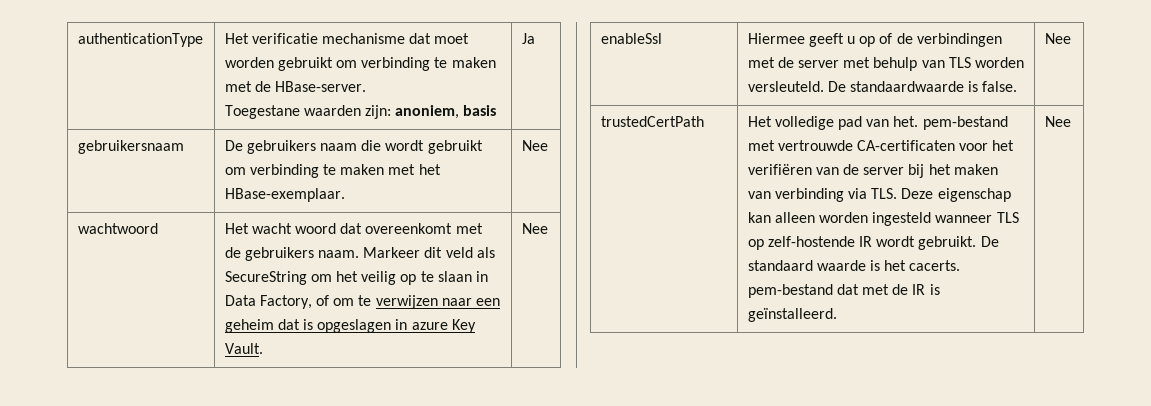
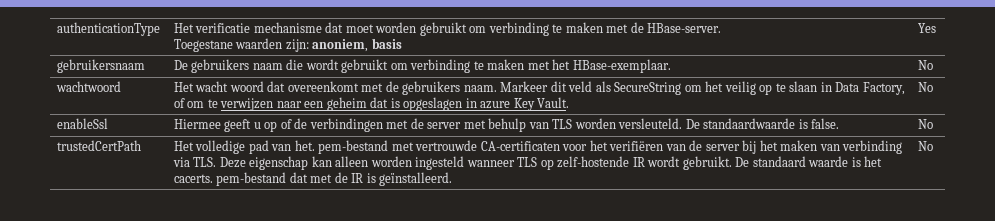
  authenticationType | Het verificatie mechanisme dat moet worden gebruikt om verbinding te maken met de HBase-server.
- Toegestane waarden zijn: anoniem, basis | Ja
+ Toegestane waarden zijn: anoniem, basis | Yes
- gebruikersnaam | De gebruikers naam die wordt gebruikt om verbinding te maken met het HBase-exemplaar. | Nee
+ gebruikersnaam | De gebruikers naam die wordt gebruikt om verbinding te maken met het HBase-exemplaar. | No
- wachtwoord | Het wacht woord dat overeenkomt met de gebruikers naam. Markeer dit veld als SecureString om het veilig op te slaan in Data Factory, of om te verwijzen naar een geheim dat is opgeslagen in azure Key Vault. | Nee
+ wachtwoord | Het wacht woord dat overeenkomt met de gebruikers naam. Markeer dit veld als SecureString om het veilig op te slaan in Data Factory, of om te verwijzen naar een geheim dat is opgeslagen in azure Key Vault. | No
- enableSsl | Hiermee geeft u op of de verbindingen met de server met behulp van TLS worden versleuteld. De standaardwaarde is false. | Nee
+ enableSsl | Hiermee geeft u op of de verbindingen met de server met behulp van TLS worden versleuteld. De standaardwaarde is false. | No
- De standaard waarde is het cacerts. pem-bestand dat met de IR is geïnstalleerd. | Nee
+ De standaard waarde is het cacerts. pem-bestand dat met de IR is geïnstalleerd. | No

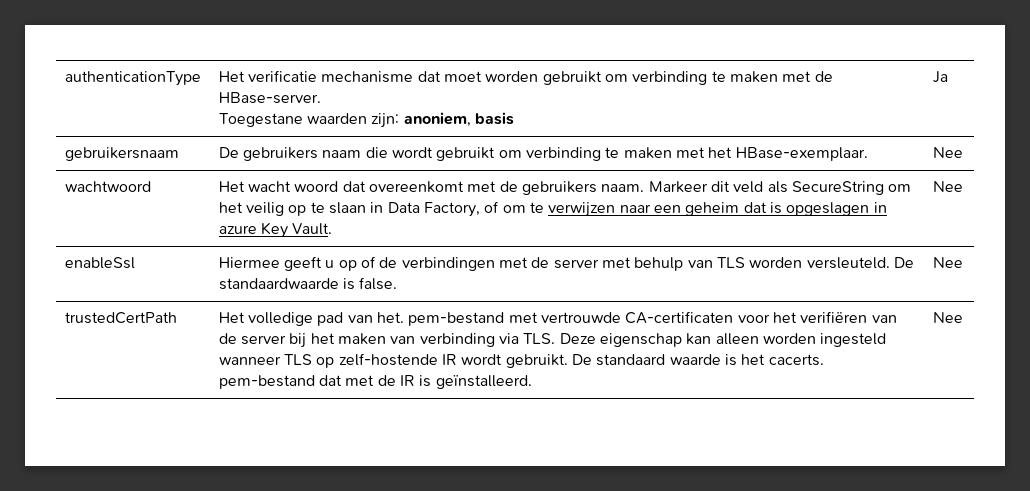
  authenticationType | Het verificatie mechanisme dat moet worden gebruikt om verbinding te maken met de HBase-server.
- Toegestane waarden zijn: anoniem, basis | Yes
+ Toegestane waarden zijn: anoniem, basis | Ja
- gebruikersnaam | De gebruikers naam die wordt gebruikt om verbinding te maken met het HBase-exemplaar. | No
+ gebruikersnaam | De gebruikers naam die wordt gebruikt om verbinding te maken met het HBase-exemplaar. | Nee
- wachtwoord | Het wacht woord dat overeenkomt met de gebruikers naam. Markeer dit veld als SecureString om het veilig op te slaan in Data Factory, of om te verwijzen naar een geheim dat is opgeslagen in azure Key Vault. | No
+ wachtwoord | Het wacht woord dat overeenkomt met de gebruikers naam. Markeer dit veld als SecureString om het veilig op te slaan in Data Factory, of om te verwijzen naar een geheim dat is opgeslagen in azure Key Vault. | Nee
- enableSsl | Hiermee geeft u op of de verbindingen met de server met behulp van TLS worden versleuteld. De standaardwaarde is false. | No
+ enableSsl | Hiermee geeft u op of de verbindingen met de server met behulp van TLS worden versleuteld. De standaardwaarde is false. | Nee
- De standaard waarde is het cacerts. pem-bestand dat met de IR is geïnstalleerd. | No
+ De standaard waarde is het cacerts. pem-bestand dat met de IR is geïnstalleerd. | Nee

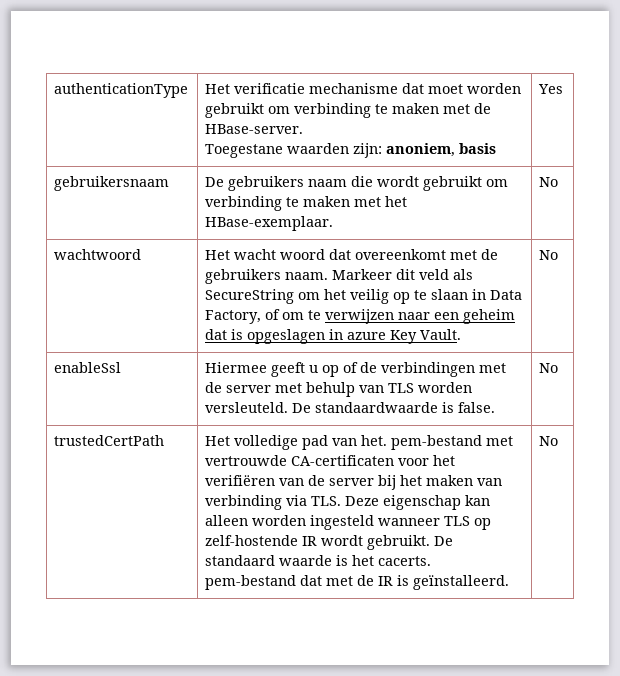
  authenticationType | Het verificatie mechanisme dat moet worden gebruikt om verbinding te maken met de HBase-server.
- Toegestane waarden zijn: anoniem, basis | Ja
+ Toegestane waarden zijn: anoniem, basis | Yes
- gebruikersnaam | De gebruikers naam die wordt gebruikt om verbinding te maken met het HBase-exemplaar. | Nee
+ gebruikersnaam | De gebruikers naam die wordt gebruikt om verbinding te maken met het HBase-exemplaar. | No
- wachtwoord | Het wacht woord dat overeenkomt met de gebruikers naam. Markeer dit veld als SecureString om het veilig op te slaan in Data Factory, of om te verwijzen naar een geheim dat is opgeslagen in azure Key Vault. | Nee
+ wachtwoord | Het wacht woord dat overeenkomt met de gebruikers naam. Markeer dit veld als SecureString om het veilig op te slaan in Data Factory, of om te verwijzen naar een geheim dat is opgeslagen in azure Key Vault. | No
- enableSsl | Hiermee geeft u op of de verbindingen met de server met behulp van TLS worden versleuteld. De standaardwaarde is false. | Nee
+ enableSsl | Hiermee geeft u op of de verbindingen met de server met behulp van TLS worden versleuteld. De standaardwaarde is false. | No
- De standaard waarde is het cacerts. pem-bestand dat met de IR is geïnstalleerd. | Nee
+ De standaard waarde is het cacerts. pem-bestand dat met de IR is geïnstalleerd. | No

